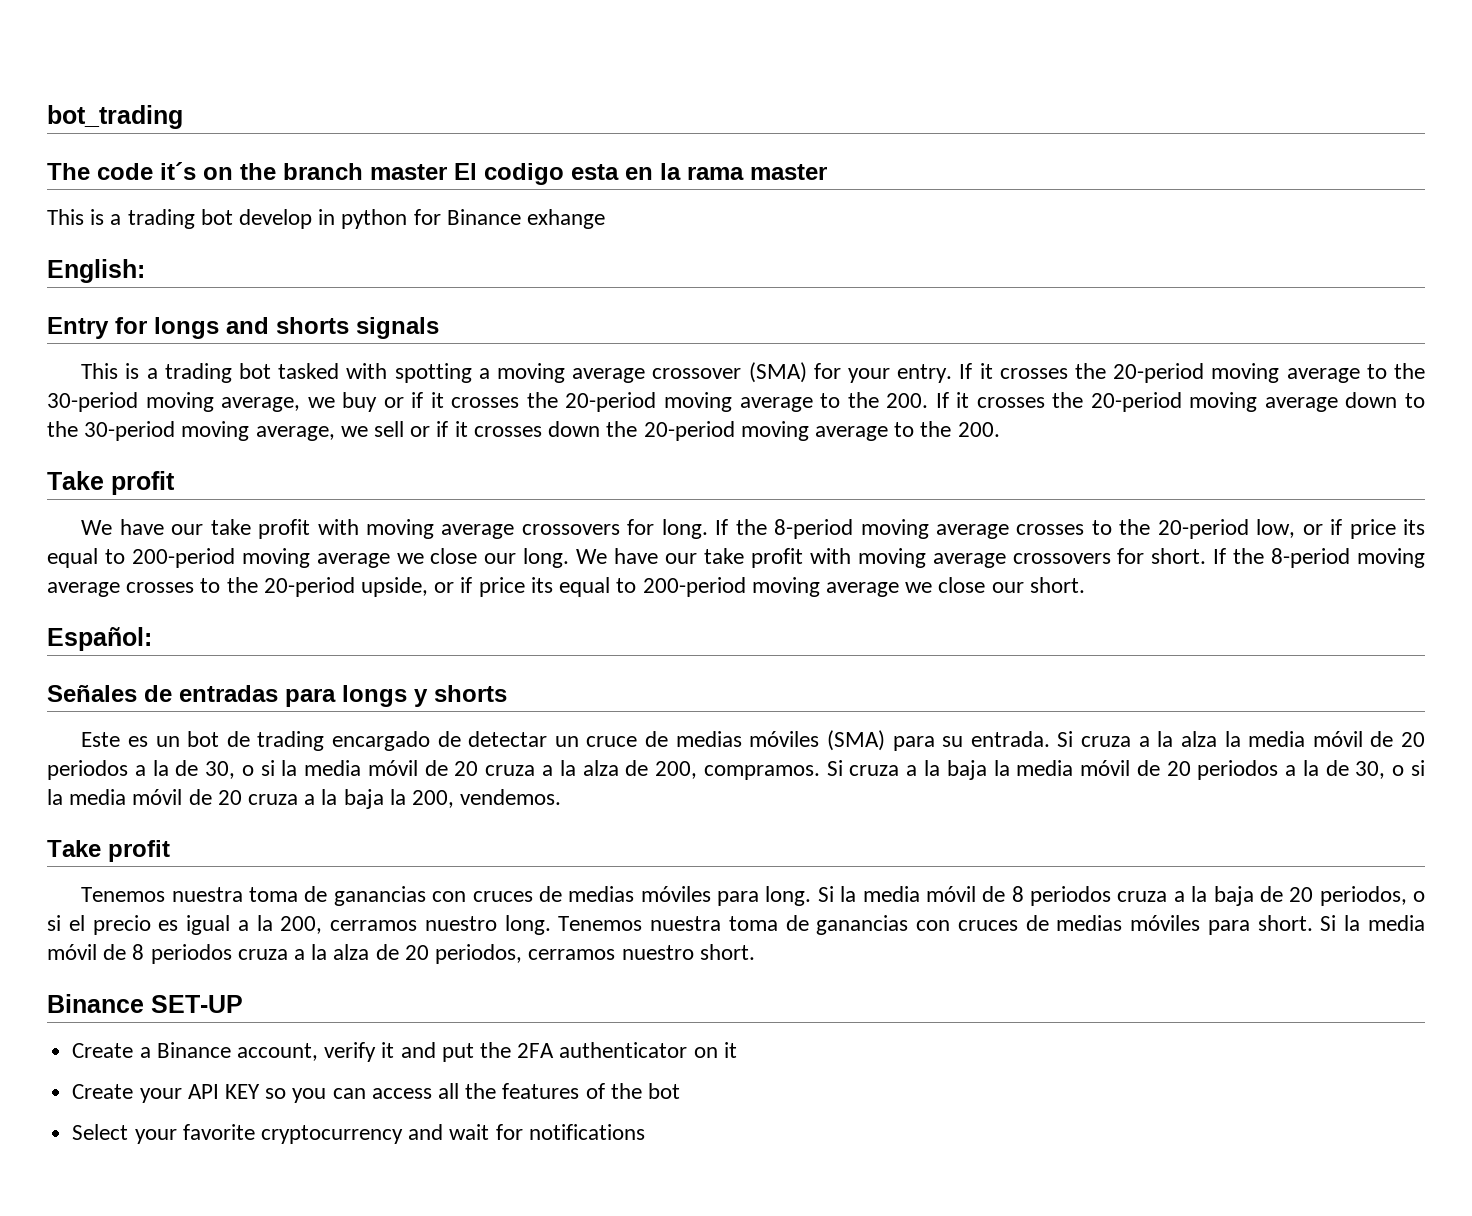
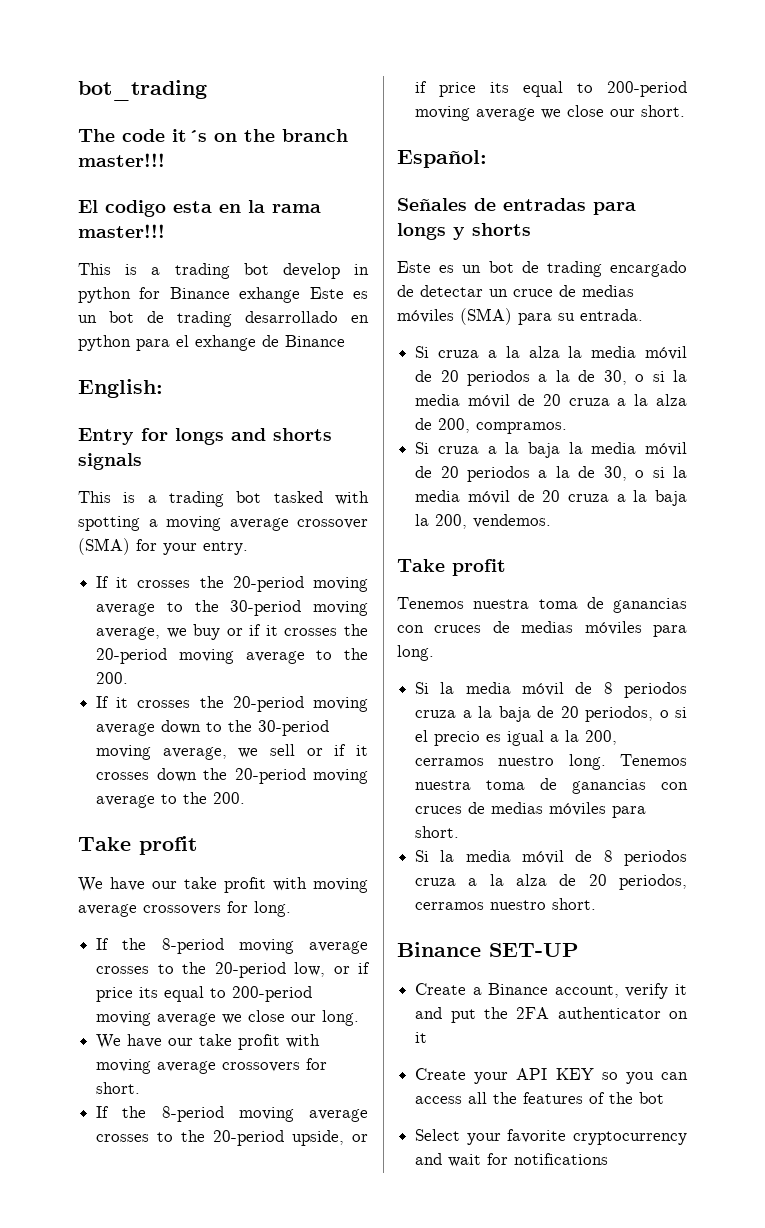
- The code it´s on the branch master El codigo esta en la rama master
+ The code it´s on the branch master!!!
+ El codigo esta en la rama master!!!
- This is a trading bot develop in python for Binance exhange
+ This is a trading bot develop in python for Binance exhange Este es un bot de trading desarrollado en python para el exhange de Binance
- This is a trading bot tasked with spotting a moving average crossover (SMA) for your entry. If it crosses the 20-period moving average to the 30-period moving average, we buy or if it crosses the 20-period moving average to the 200. If it crosses the 20-period moving average down to the 30-period moving average, we sell or if it crosses down the 20-period moving average to the 200.
+ This is a trading bot tasked with spotting a moving average crossover (SMA) for your entry.
+ If it crosses the 20-period moving average to the 30-period moving average, we buy or if it crosses the 20-period moving average to the 200.
+ If it crosses the 20-period moving average down to the 30-period moving average, we sell or if it crosses down the 20-period moving average to the 200.
- We have our take profit with moving average crossovers for long. If the 8-period moving average crosses to the 20-period low, or if price its equal to 200-period moving average we close our long. We have our take profit with moving average crossovers for short. If the 8-period moving average crosses to the 20-period upside, or if price its equal to 200-period moving average we close our short.
+ We have our take profit with moving average crossovers for long.
+ If the 8-period moving average crosses to the 20-period low, or if price its equal to 200-period moving average we close our long.
+ We have our take profit with moving average crossovers for short.
+ If the 8-period moving average crosses to the 20-period upside, or if price its equal to 200-period moving average we close our short.
- Este es un bot de trading encargado de detectar un cruce de medias móviles (SMA) para su entrada. Si cruza a la alza la media móvil de 20 periodos a la de 30, o si la media móvil de 20 cruza a la alza de 200, compramos. Si cruza a la baja la media móvil de 20 periodos a la de 30, o si la media móvil de 20 cruza a la baja la 200, vendemos.
+ Este es un bot de trading encargado de detectar un cruce de medias móviles (SMA) para su entrada.
+ Si cruza a la alza la media móvil de 20 periodos a la de 30, o si la media móvil de 20 cruza a la alza de 200, compramos.
+ Si cruza a la baja la media móvil de 20 periodos a la de 30, o si la media móvil de 20 cruza a la baja la 200, vendemos.
- Tenemos nuestra toma de ganancias con cruces de medias móviles para long. Si la media móvil de 8 periodos cruza a la baja de 20 periodos, o si el precio es igual a la 200, cerramos nuestro long.
+ Tenemos nuestra toma de ganancias con cruces de medias móviles para long.
+ Si la media móvil de 8 periodos cruza a la baja de 20 periodos, o si el precio es igual a la 200, cerramos nuestro long.
- Tenemos nuestra toma de ganancias con cruces de medias móviles para short. Si la media móvil de 8 periodos cruza a la alza de 20 periodos, cerramos nuestro short.
+ Tenemos nuestra toma de ganancias con cruces de medias móviles para short.
+ Si la media móvil de 8 periodos cruza a la alza de 20 periodos, cerramos nuestro short.

